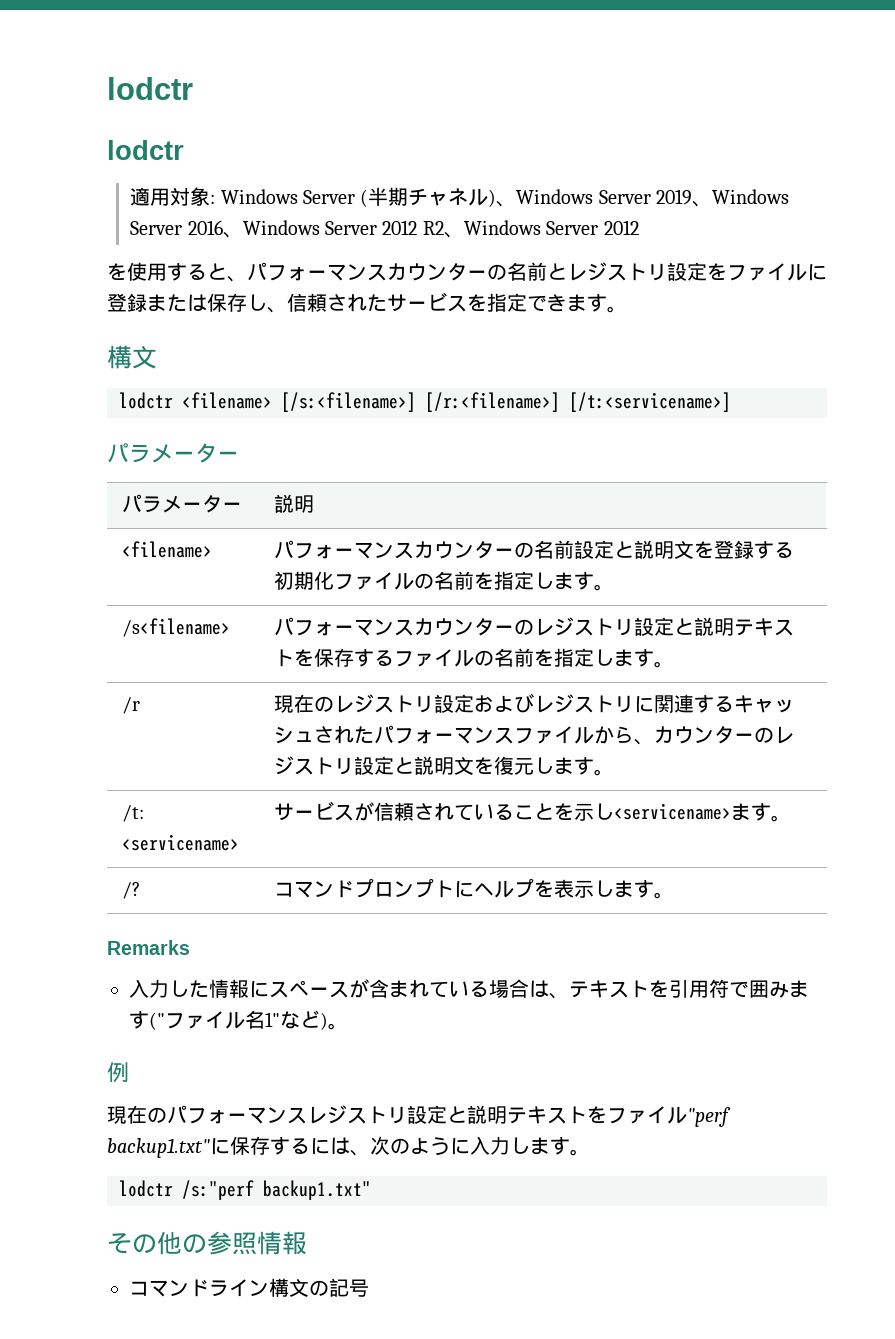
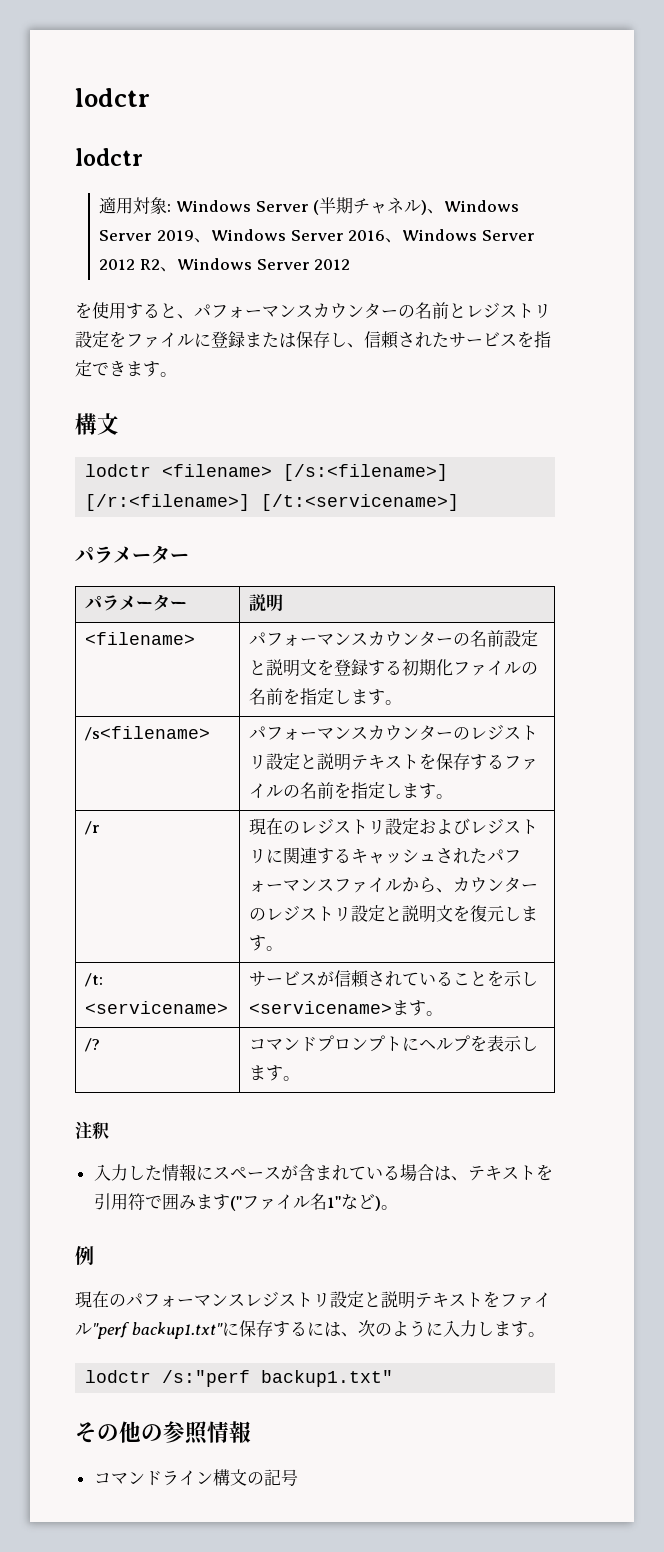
- Remarks
+ 注釈

